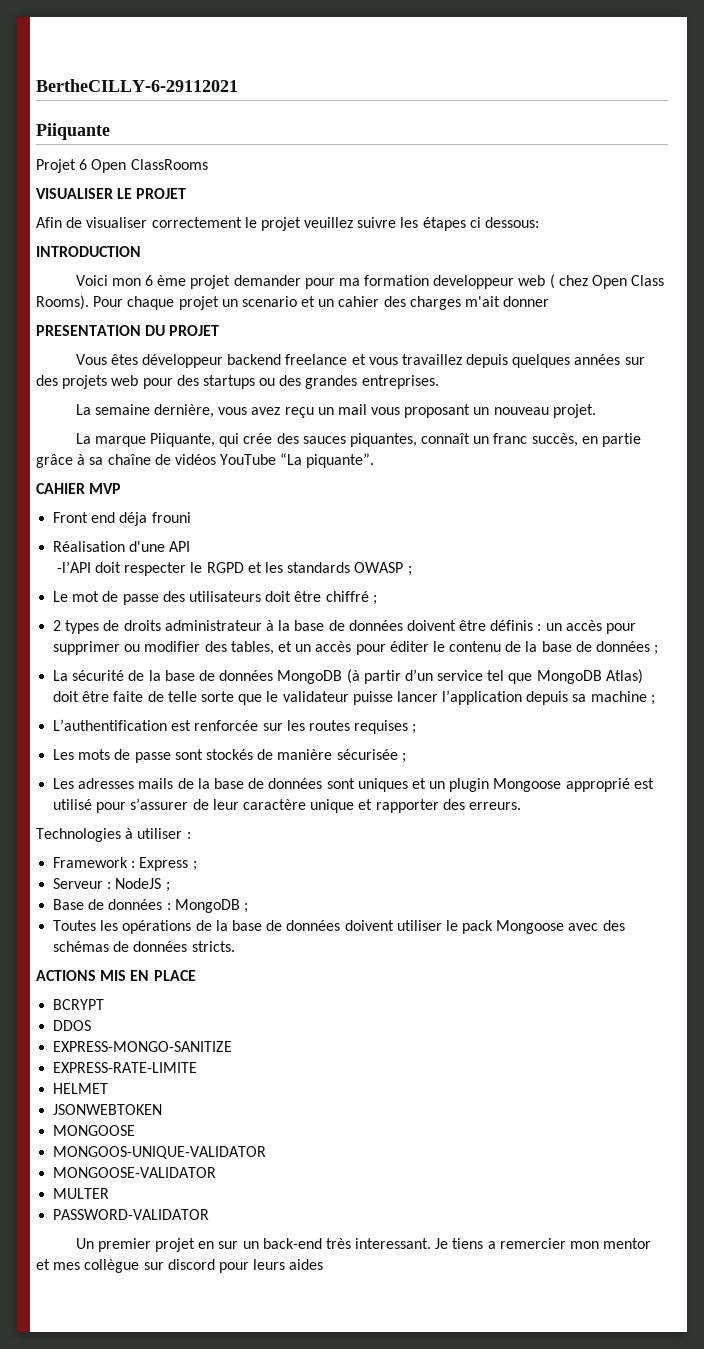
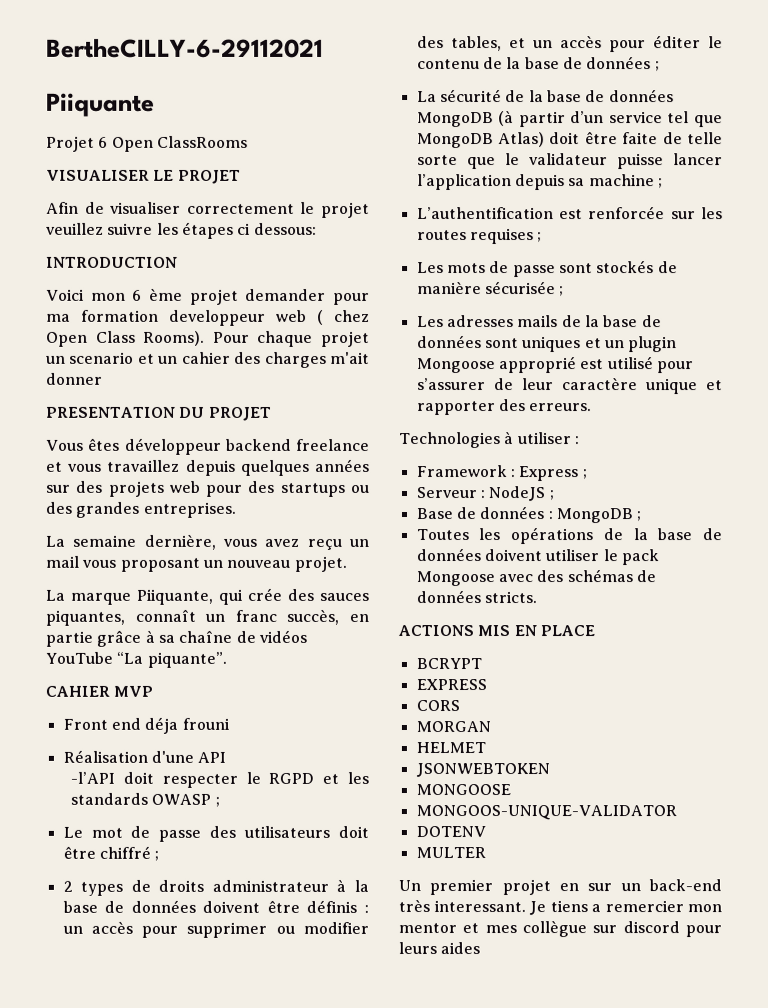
- DDOS
- EXPRESS-MONGO-SANITIZE
- EXPRESS-RATE-LIMITE
+ EXPRESS
+ CORS
+ MORGAN
- MONGOOSE-VALIDATOR
+ DOTENV
- PASSWORD-VALIDATOR

